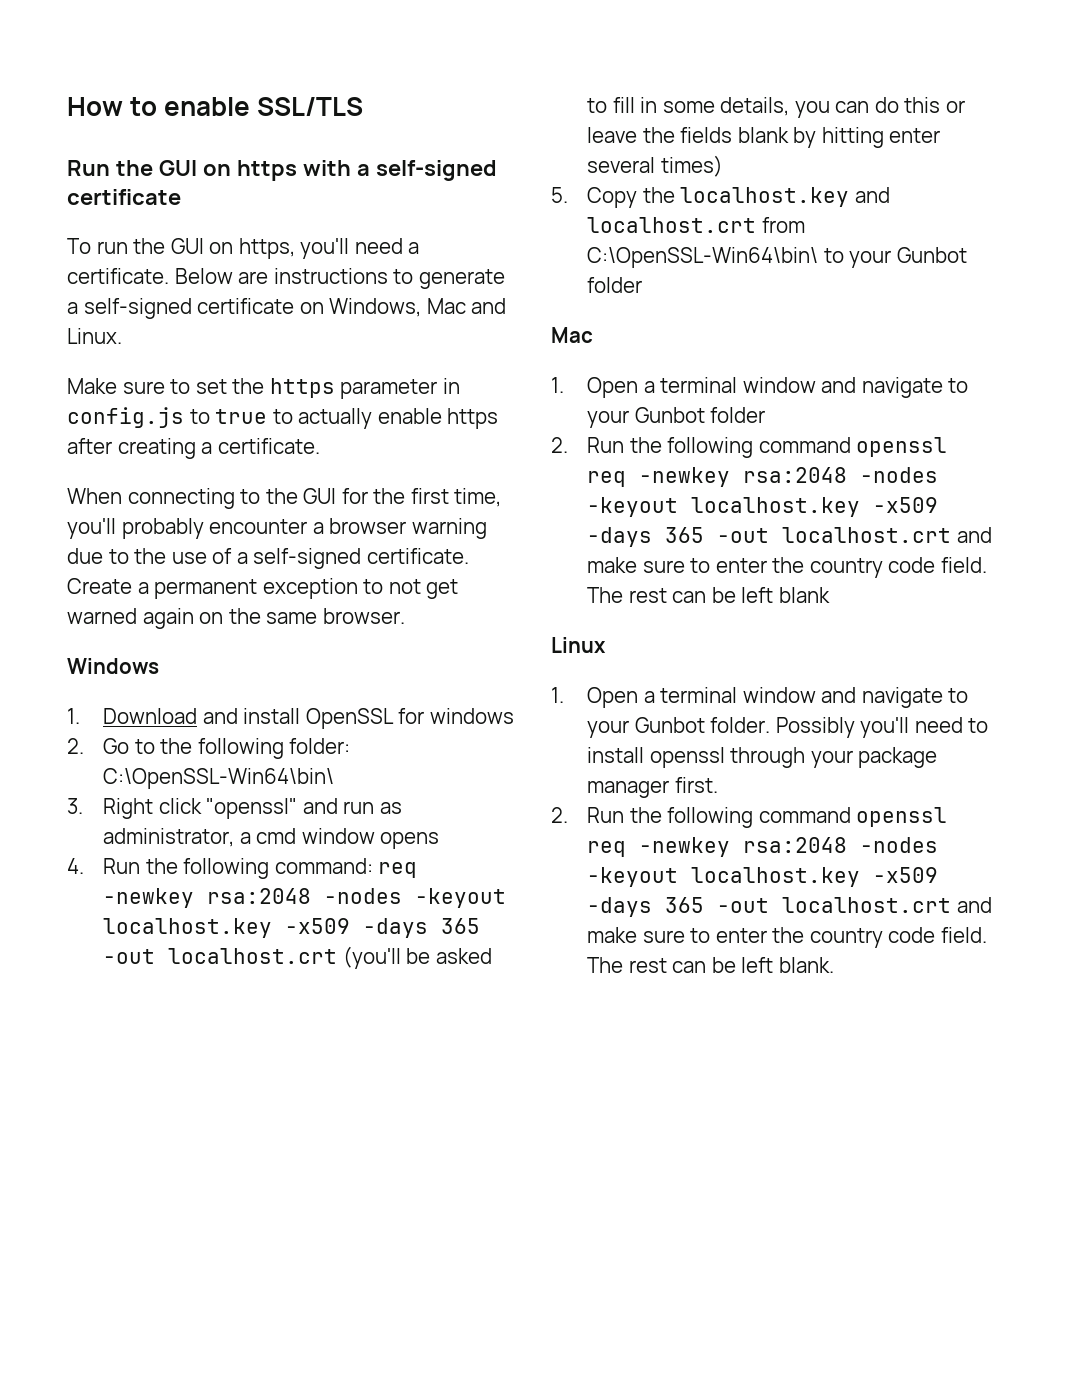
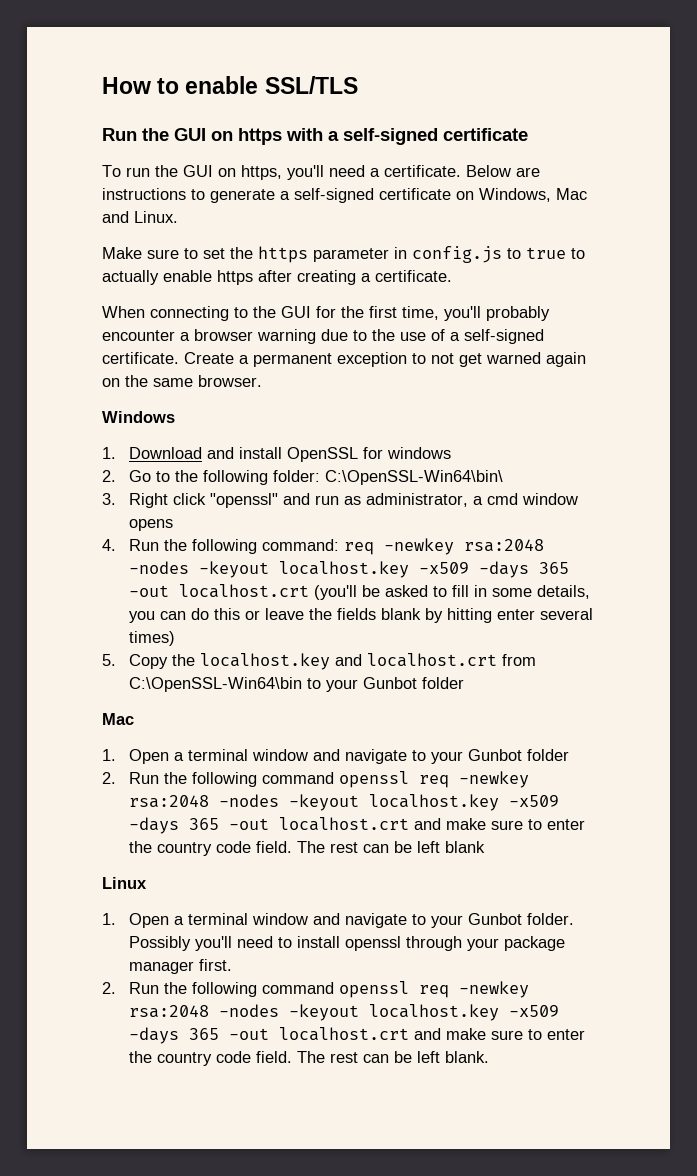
- 5. Copy the localhost.key and localhost.crt from C:\OpenSSL-Win64\bin\ to your Gunbot folder
+ 5. Copy the localhost.key and localhost.crt from C:\OpenSSL-Win64\bin to your Gunbot folder

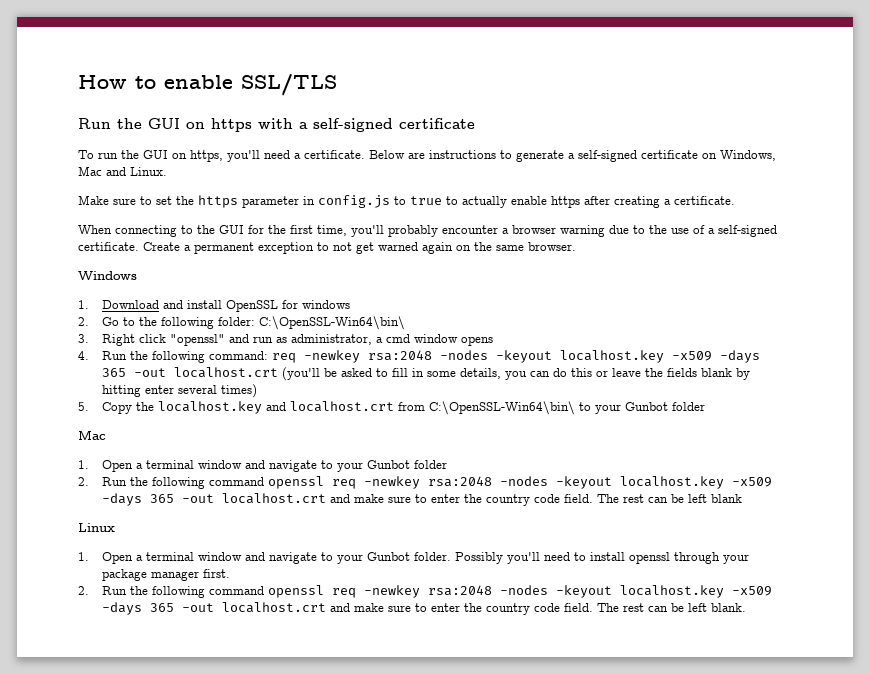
- 5. Copy the localhost.key and localhost.crt from C:\OpenSSL-Win64\bin to your Gunbot folder
+ 5. Copy the localhost.key and localhost.crt from C:\OpenSSL-Win64\bin\ to your Gunbot folder

